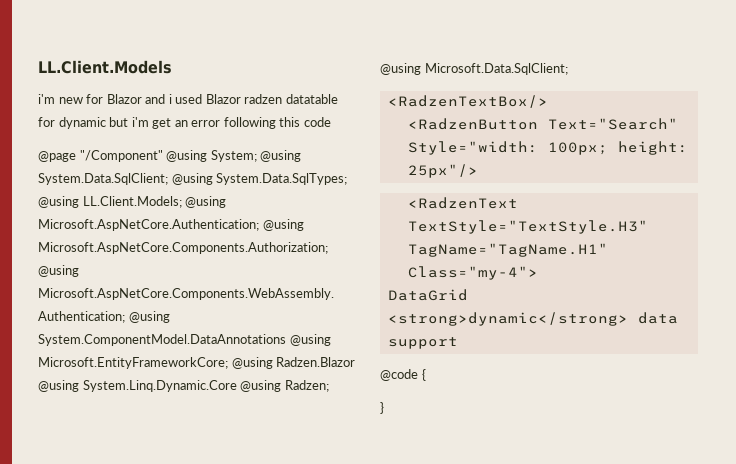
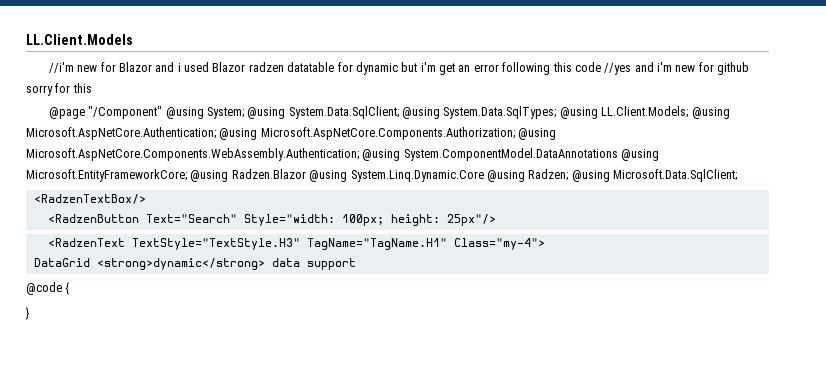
- i'm new for Blazor and i used Blazor radzen datatable for dynamic but i'm get an error following this code
+ //i'm new for Blazor and i used Blazor radzen datatable for dynamic but i'm get an error following this code //yes and i'm new for github sorry for this

